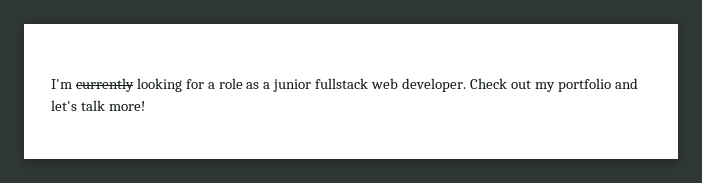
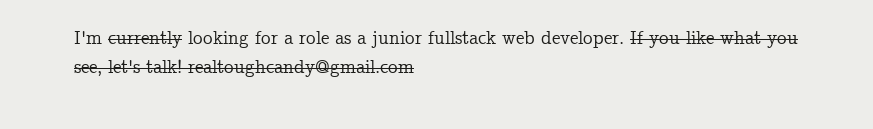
- Check out my portfolio and let's talk more!
+ If you like what you see, let's talk! realtoughcandy@gmail.com

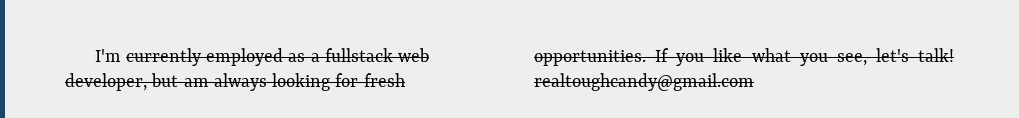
- I'm currently looking for a role as a junior fullstack web developer.
+ I'm currently employed as a fullstack web developer, but am always looking for fresh opportunities.

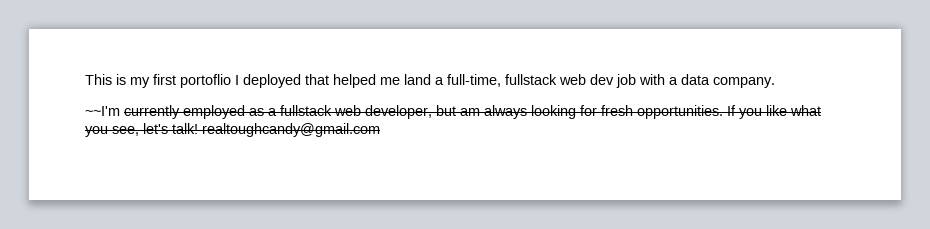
- I'm currently employed as a fullstack web developer, but am always looking for fresh opportunities.
+ This is my first portoflio I deployed that helped me land a full-time, fullstack web dev job with a data company.
+ ~~I'm currently employed as a fullstack web developer, but am always looking for fresh opportunities.

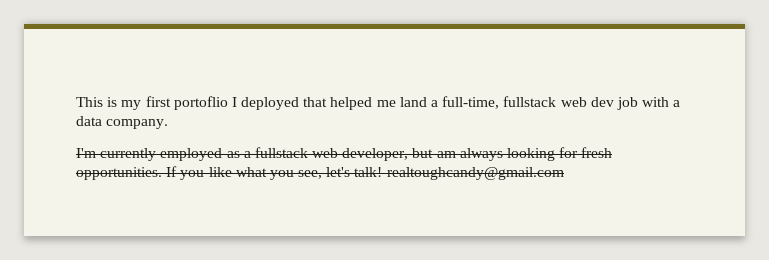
- ~~I'm currently employed as a fullstack web developer, but am always looking for fresh opportunities.
+ I'm currently employed as a fullstack web developer, but am always looking for fresh opportunities.

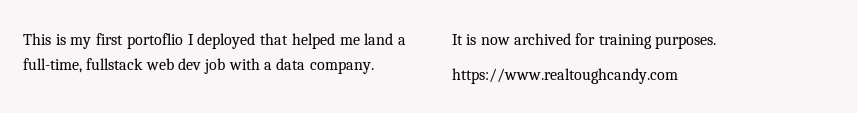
- I'm currently employed as a fullstack web developer, but am always looking for fresh opportunities. If you like what you see, let's talk! realtoughcandy@gmail.com
+ It is now archived for training purposes.
+ https://www.realtoughcandy.com

